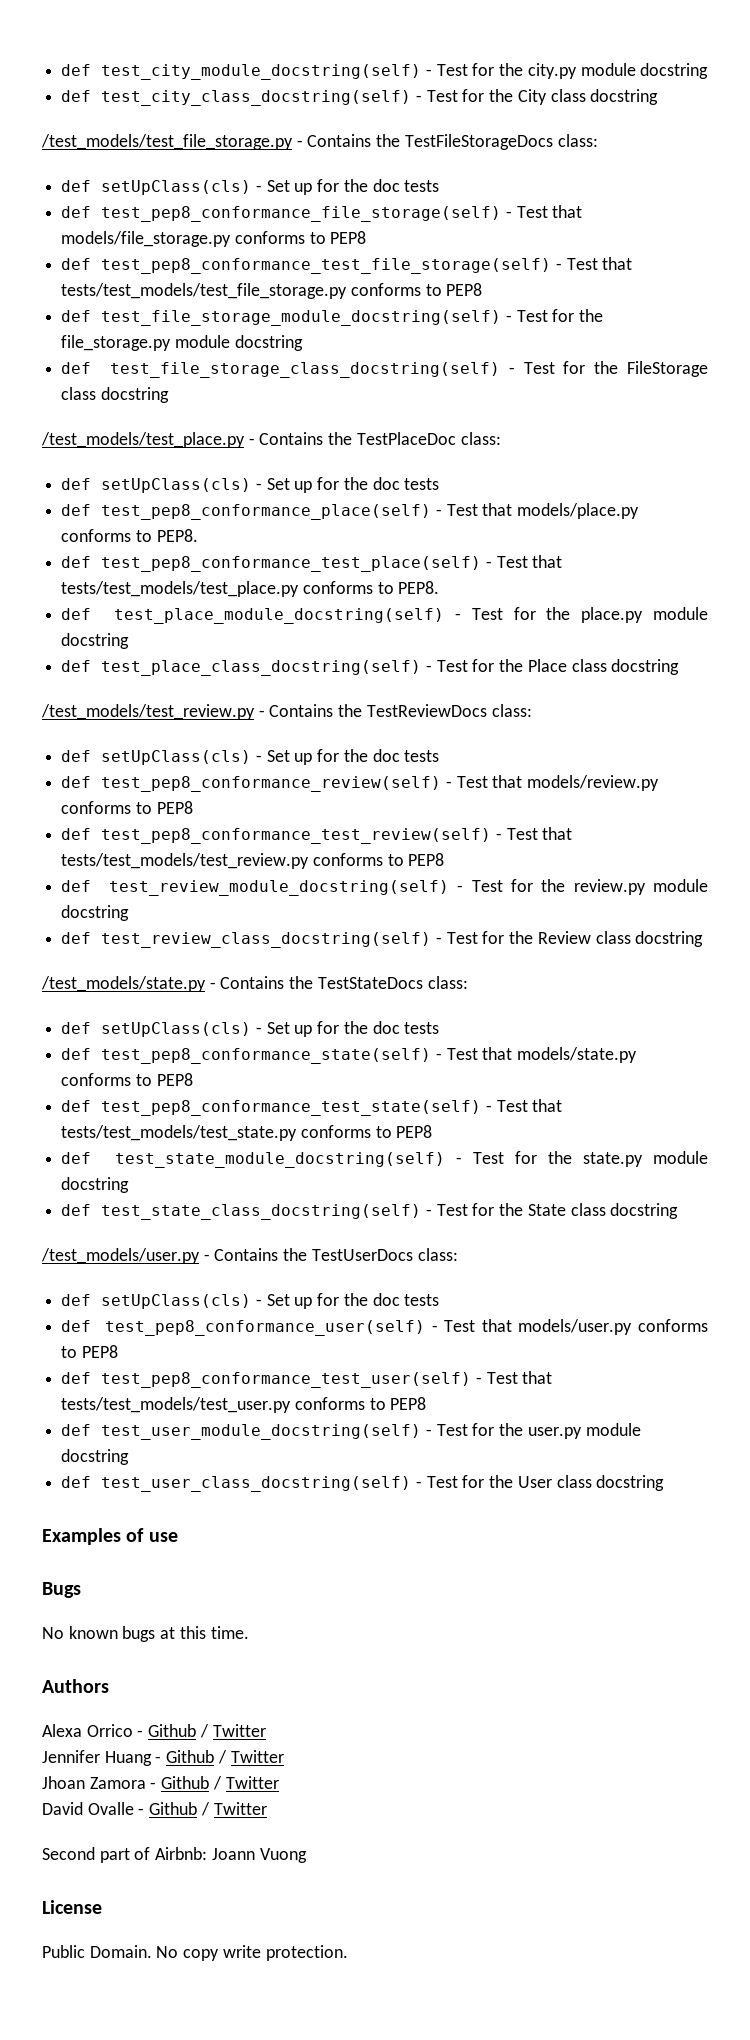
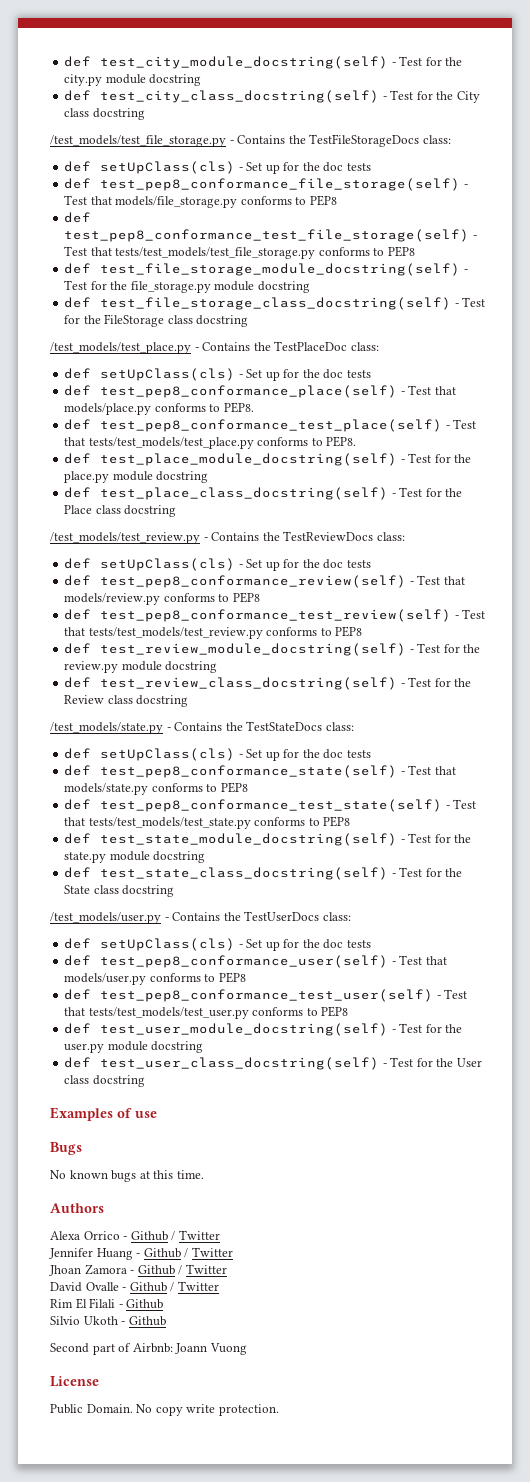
+ Rim El Filali - Github
+ Silvio Ukoth - Github

